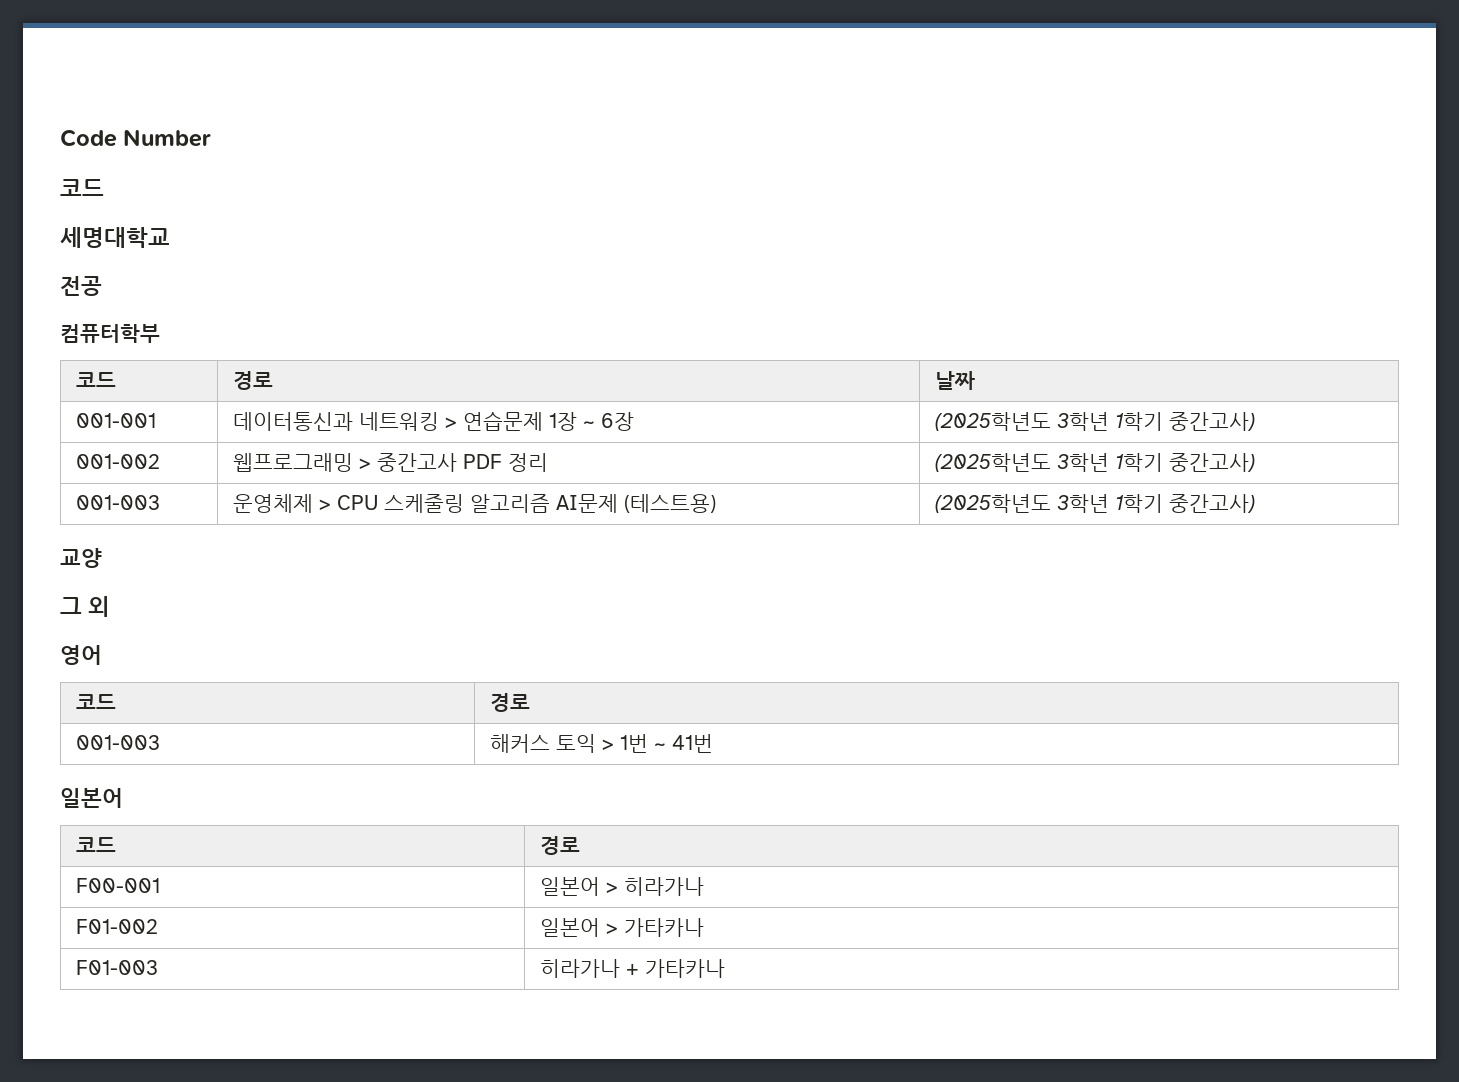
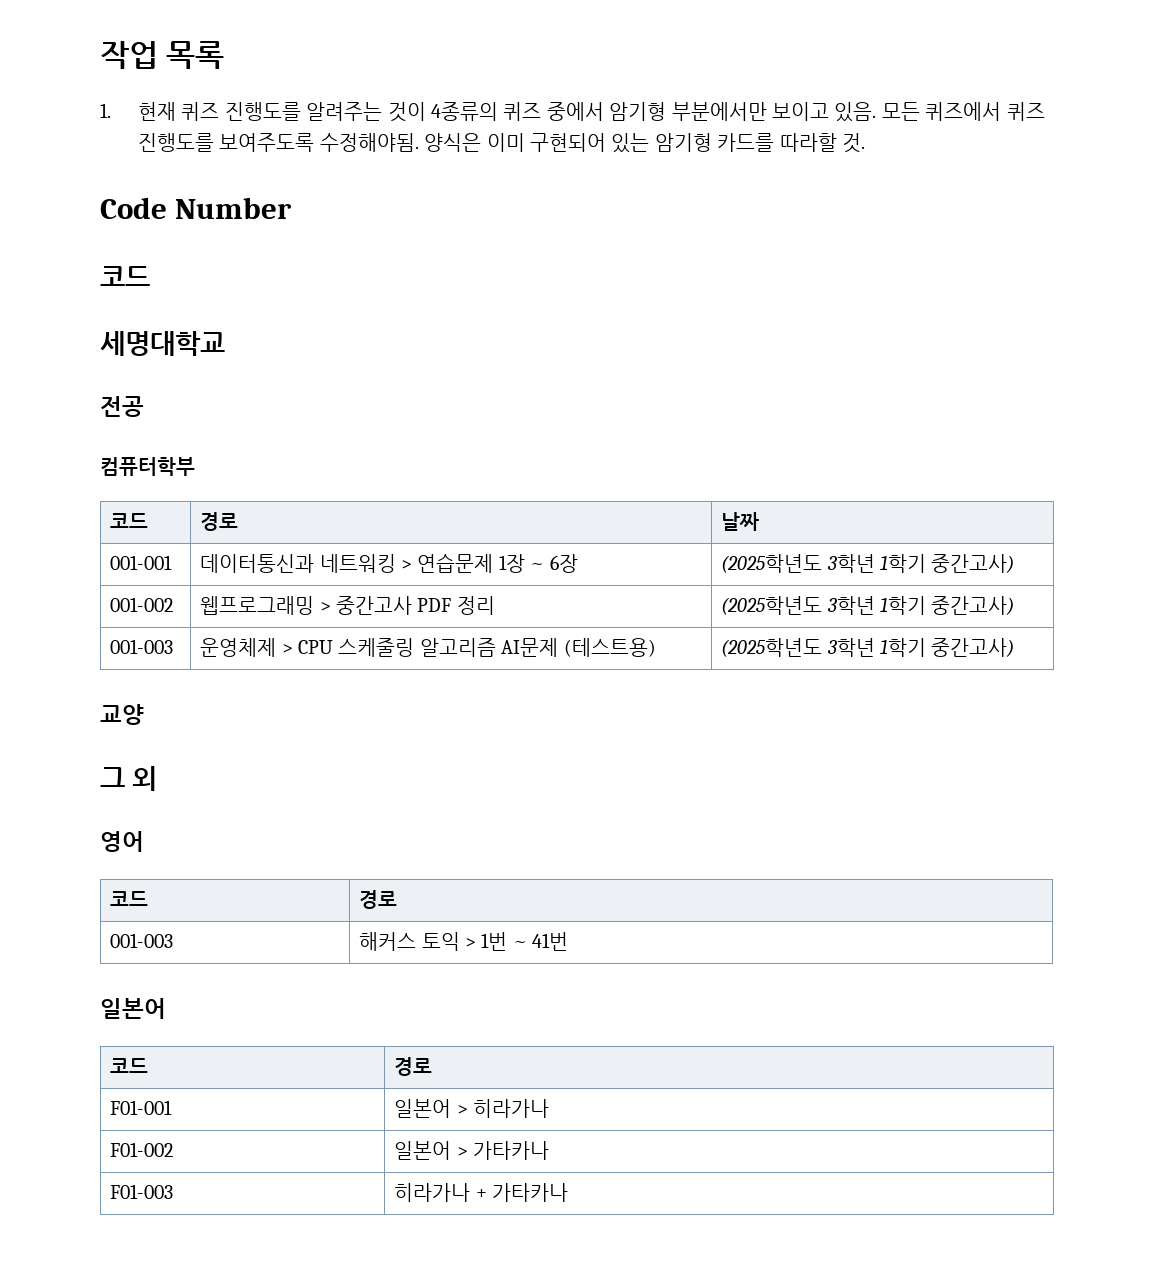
+ 작업 목록
+ 1. 현재 퀴즈 진행도를 알려주는 것이 4종류의 퀴즈 중에서 암기형 부분에서만 보이고 있음. 모든 퀴즈에서 퀴즈 진행도를 보여주도록 수정해야됨. 양식은 이미 구현되어 있는 암기형 카드를 따라할 것.
- F00-001 | 일본어 > 히라가나
+ F01-001 | 일본어 > 히라가나

